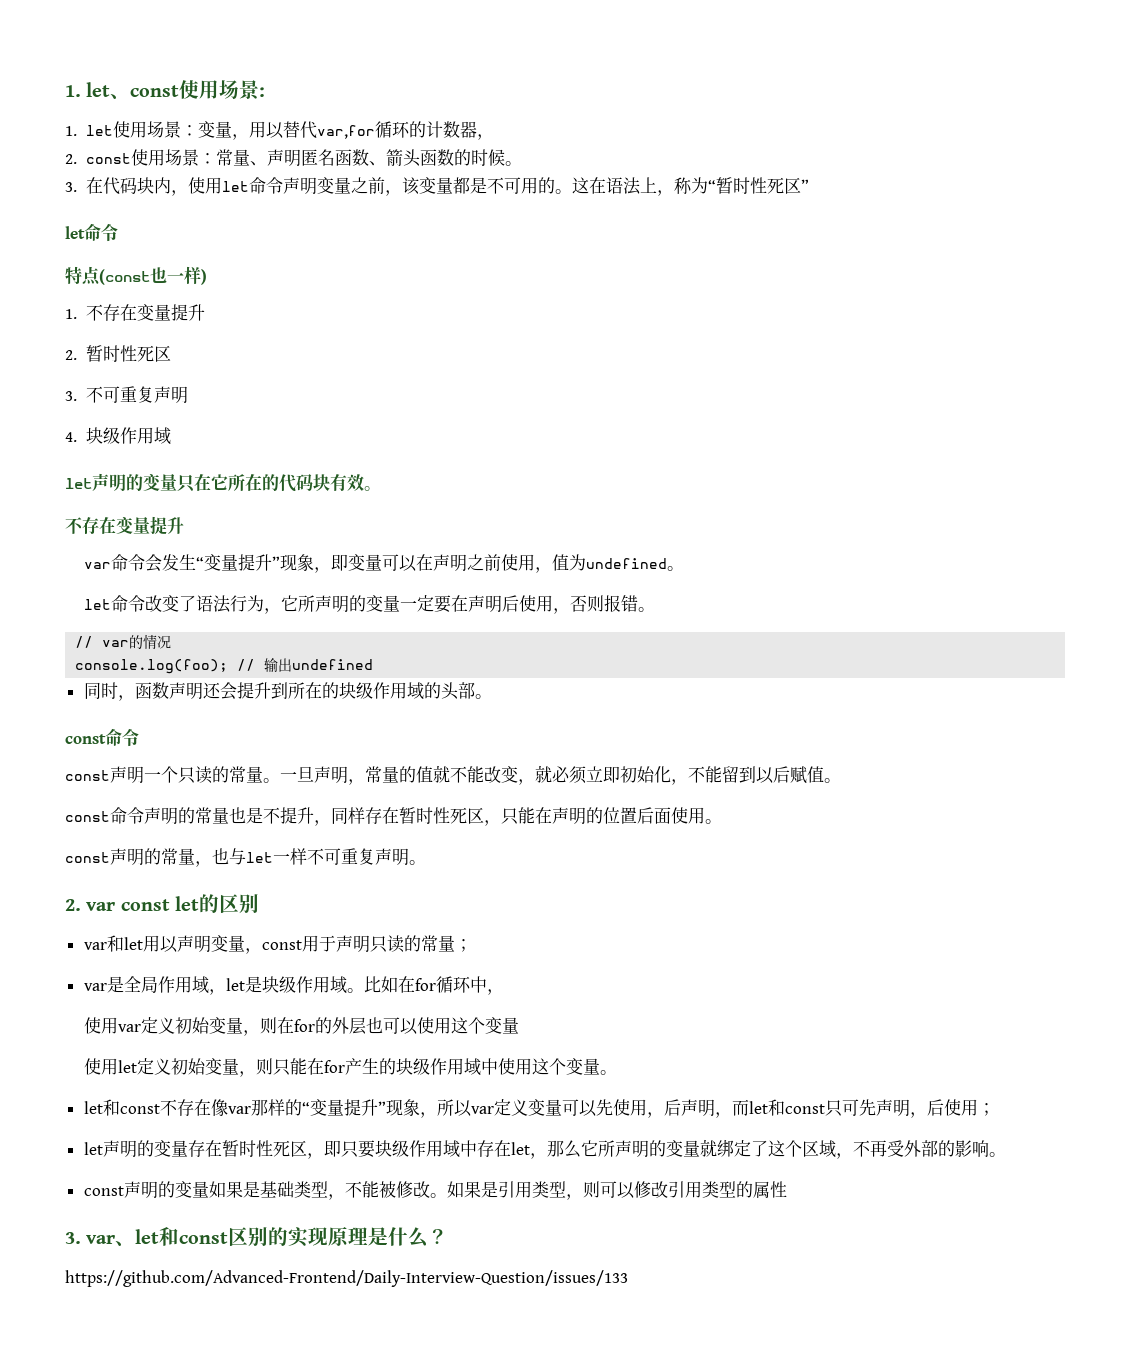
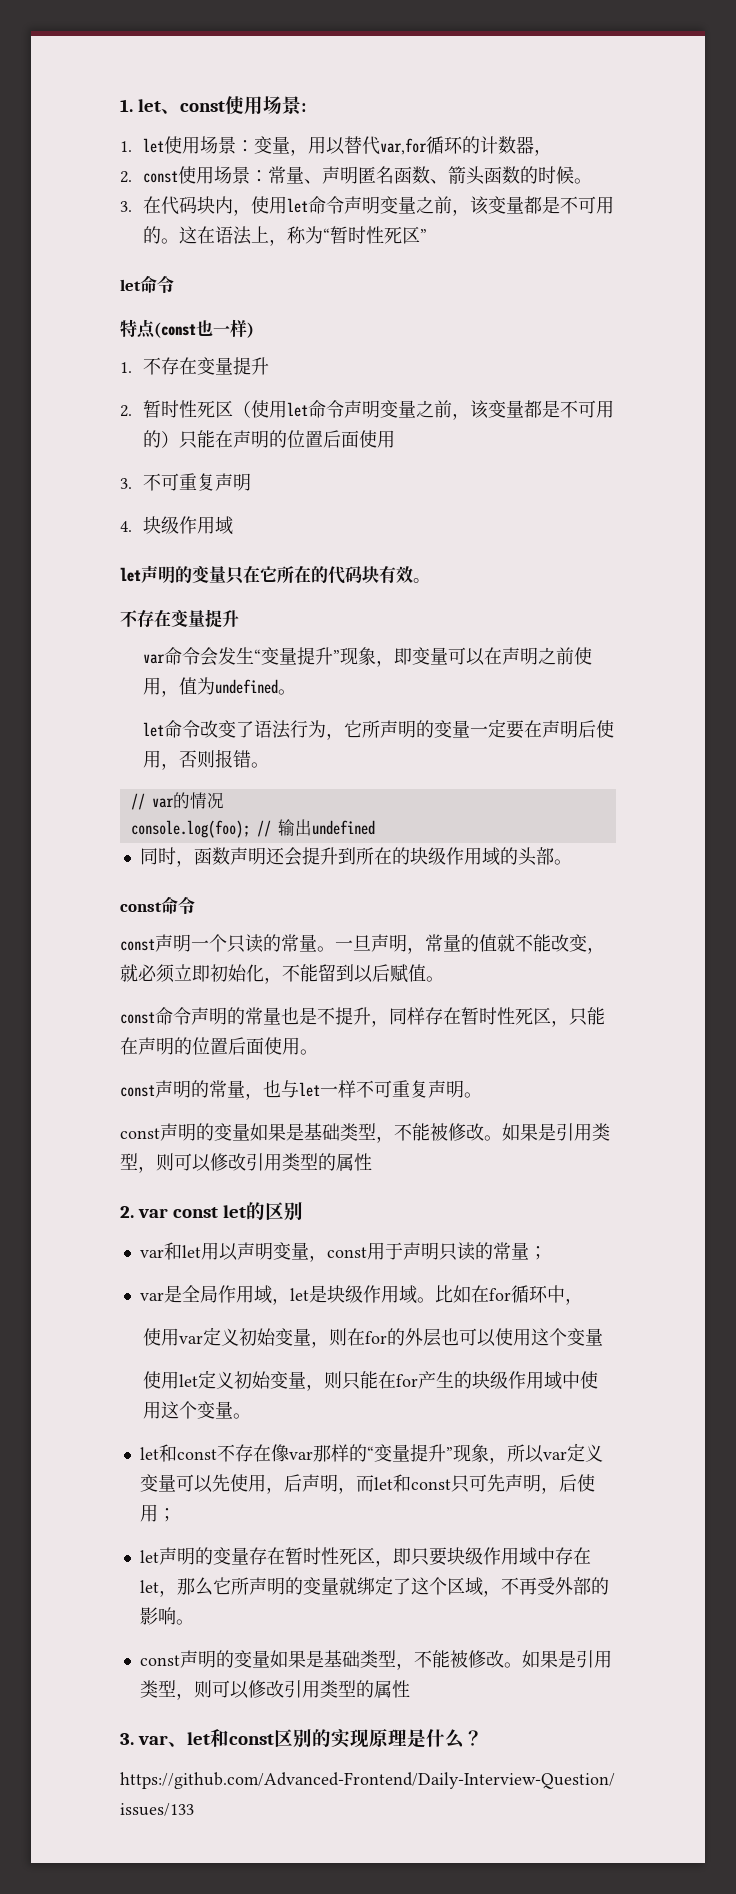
- 2.暂时性死区
+ 2.暂时性死区（使用let命令声明变量之前，该变量都是不可用的）只能在声明的位置后面使用
  const声明的常量，也与let一样不可重复声明。
+ const声明的变量如果是基础类型，不能被修改。如果是引用类型，则可以修改引用类型的属性

